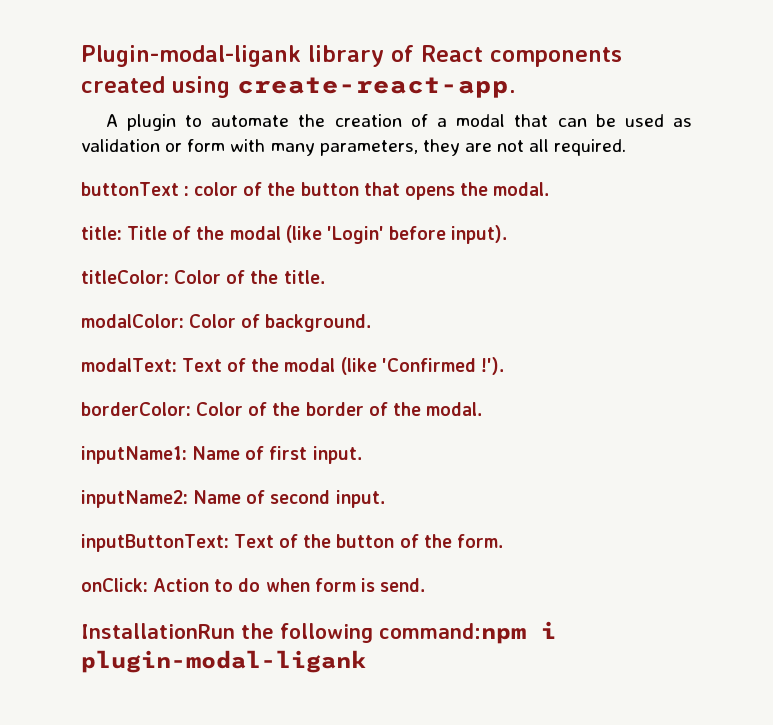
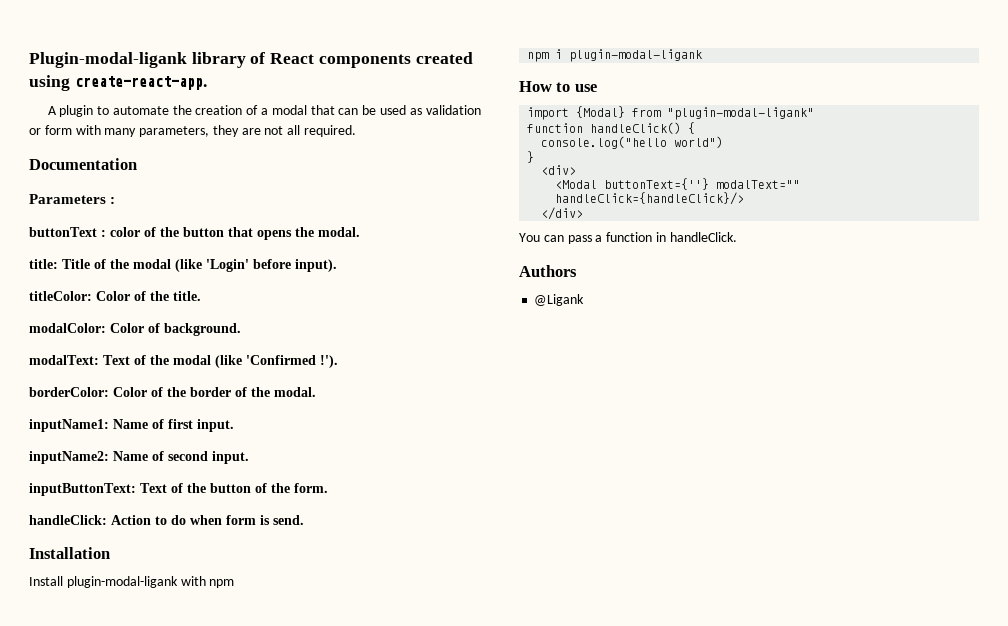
+ Documentation
+ Parameters :
- onClick: Action to do when form is send.
+ handleClick: Action to do when form is send.
- InstallationRun the following command:npm i plugin-modal-ligank
+ Installation
+ Install plugin-modal-ligank with npm
+ npm i plugin-modal-ligank
+ How to use
+ import {Modal} from "plugin-modal-ligank"
+ function handleClick() {
+ console.log("hello world")
+ }
+ <div>
+ <Modal buttonText={''} modalText="" handleClick={handleClick}/>
+ </div>
+ You can pass a function in handleClick.
+ Authors
+ @Ligank

